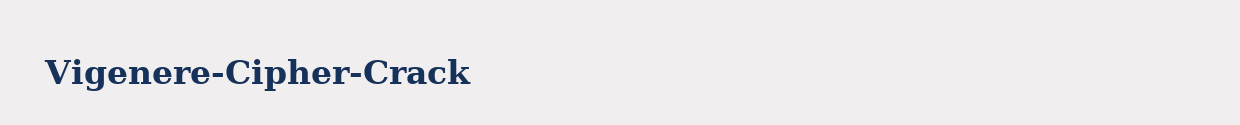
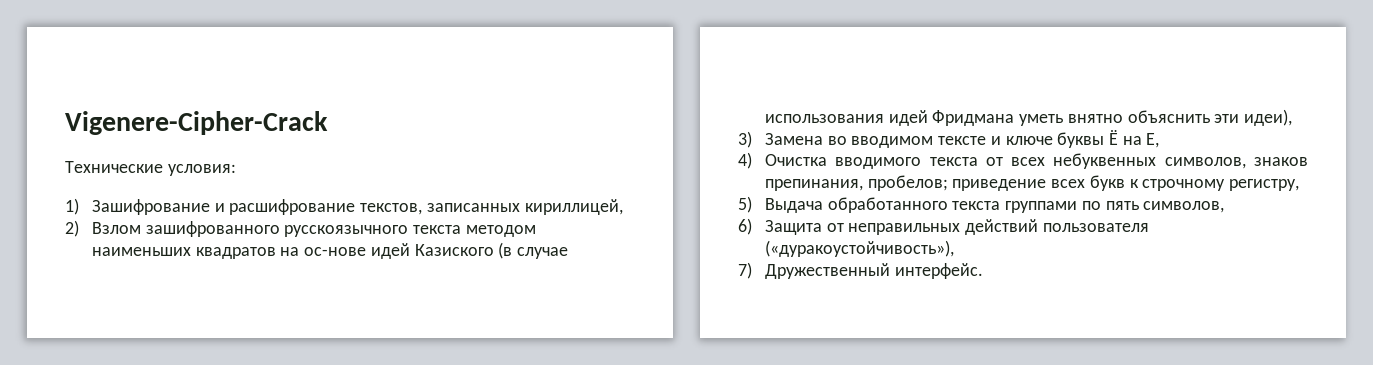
+ Технические условия:
+ 1) Зашифрование и расшифрование текстов, записанных кириллицей,
+ 2) Взлом зашифрованного русскоязычного текста методом наименьших квадратов на ос-нове идей Казиского (в случае использования идей Фридмана уметь внятно объяснить эти идеи),
+ 3) Замена во вводимом тексте и ключе буквы Ё на Е,
+ 4) Очистка вводимого текста от всех небуквенных символов, знаков препинания, пробелов; приведение всех букв к строчному регистру,
+ 5) Выдача обработанного текста группами по пять символов,
+ 6) Защита от неправильных действий пользователя («дуракоустойчивость»),
+ 7) Дружественный интерфейс.

